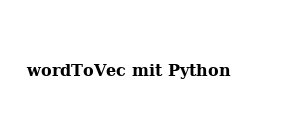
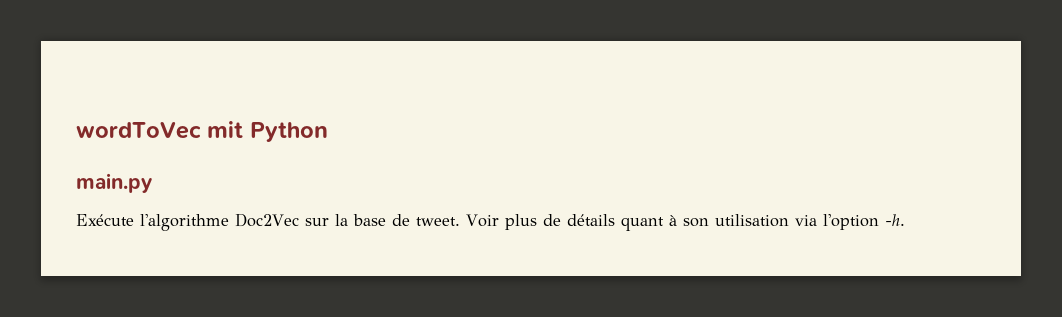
+ main.py
+ Exécute l'algorithme Doc2Vec sur la base de tweet. Voir plus de détails quant à son utilisation via l'option -h.

